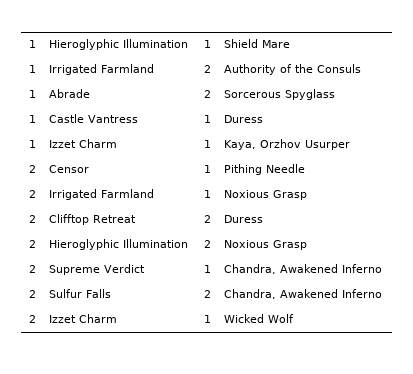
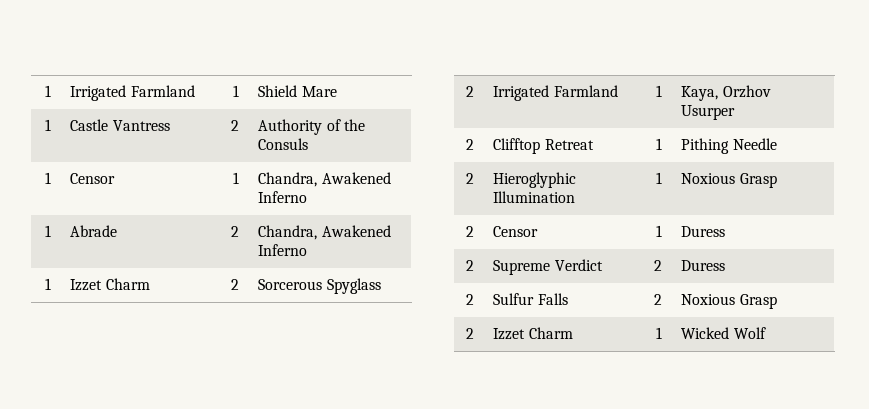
- 1 | Hieroglyphic Illumination | 1 | Shield Mare
+ 1 | Irrigated Farmland | 1 | Shield Mare
- 1 | Irrigated Farmland | 2 | Authority of the Consuls
+ 1 | Castle Vantress | 2 | Authority of the Consuls
- 1 | Abrade | 2 | Sorcerous Spyglass
- 1 | Castle Vantress | 1 | Duress
- 1 | Izzet Charm | 1 | Kaya, Orzhov Usurper
+ 1 | Censor | 1 | Chandra, Awakened Inferno
+ 1 | Abrade | 2 | Chandra, Awakened Inferno
+ 1 | Izzet Charm | 2 | Sorcerous Spyglass
+ 2 | Irrigated Farmland | 1 | Kaya, Orzhov Usurper
- 2 | Censor | 1 | Pithing Needle
+ 2 | Clifftop Retreat | 1 | Pithing Needle
- 2 | Irrigated Farmland | 1 | Noxious Grasp
+ 2 | Hieroglyphic Illumination | 1 | Noxious Grasp
- 2 | Clifftop Retreat | 2 | Duress
- 2 | Hieroglyphic Illumination | 2 | Noxious Grasp
+ 2 | Censor | 1 | Duress
- 2 | Supreme Verdict | 1 | Chandra, Awakened Inferno
+ 2 | Supreme Verdict | 2 | Duress
- 2 | Sulfur Falls | 2 | Chandra, Awakened Inferno
+ 2 | Sulfur Falls | 2 | Noxious Grasp

